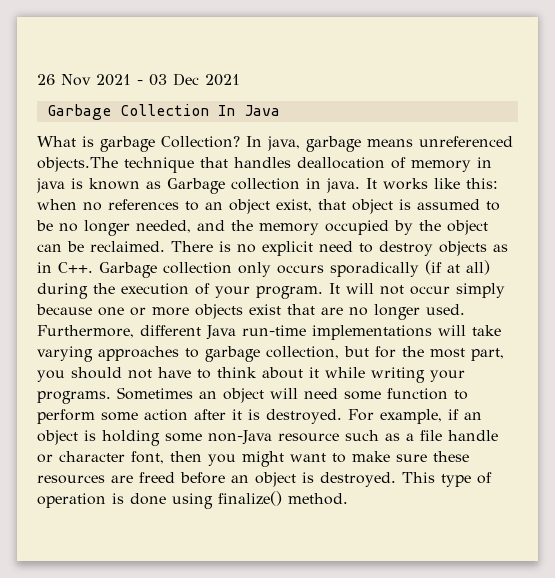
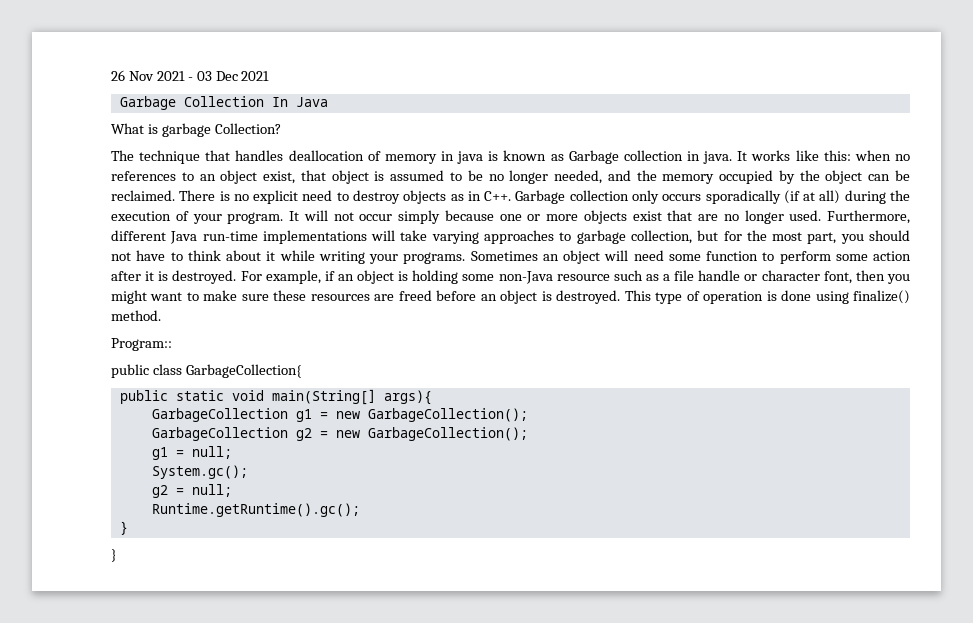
- What is garbage Collection? In java, garbage means unreferenced objects.The technique that handles deallocation of memory in java is known as Garbage collection in java.
+ What is garbage Collection?
+ The technique that handles deallocation of memory in java is known as Garbage collection in java.
+ Program::
+ public class GarbageCollection{
+ public static void main(String[] args){
+ GarbageCollection g1 = new GarbageCollection();
+ GarbageCollection g2 = new GarbageCollection();
+ g1 = null;
+ System.gc();
+ g2 = null;
+ Runtime.getRuntime().gc();
+ }
+ }

